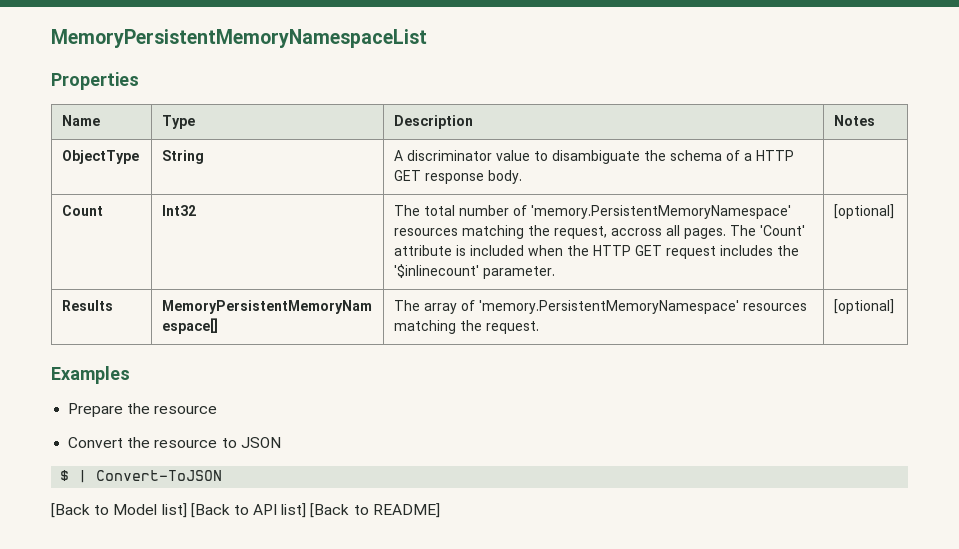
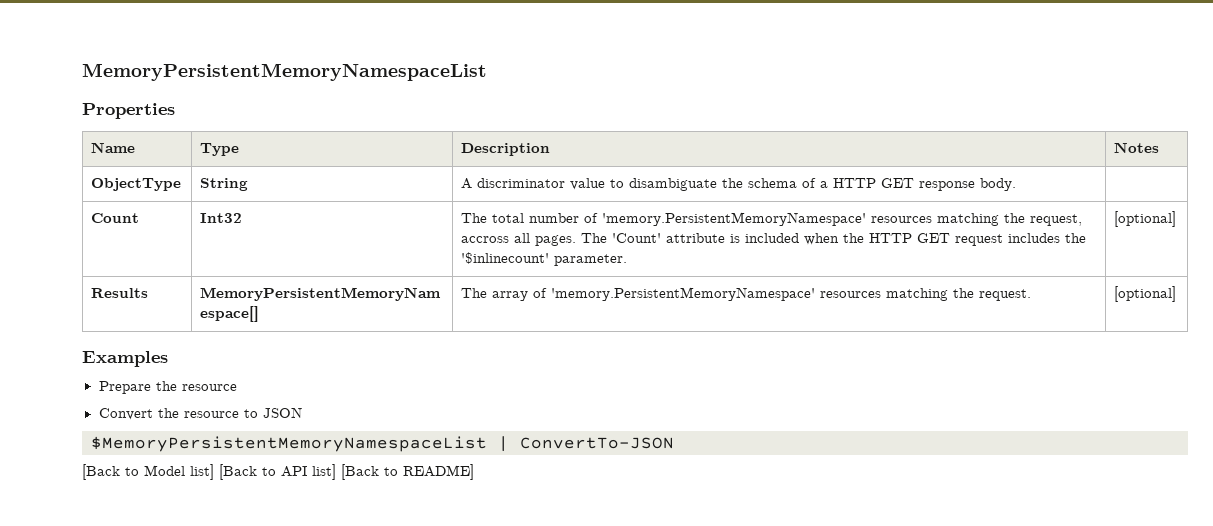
- $ | Convert-ToJSON
+ $MemoryPersistentMemoryNamespaceList | ConvertTo-JSON

